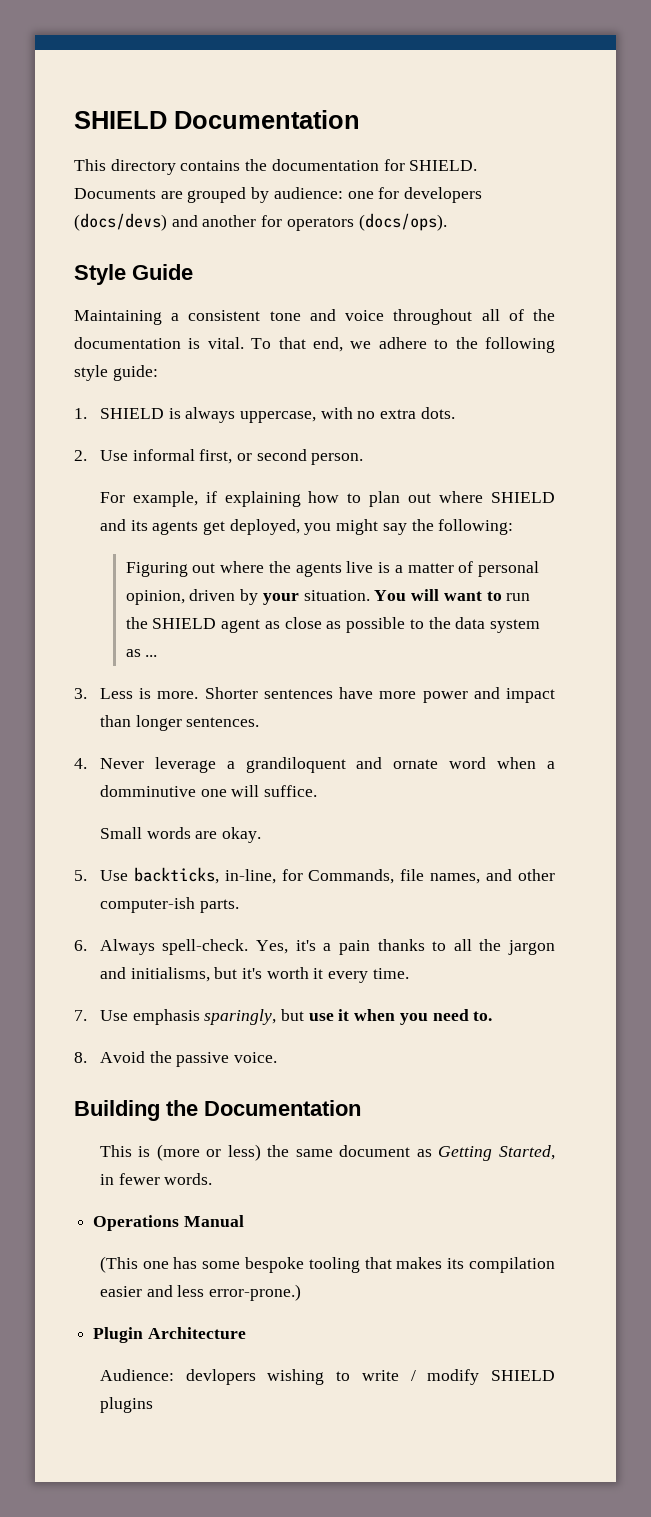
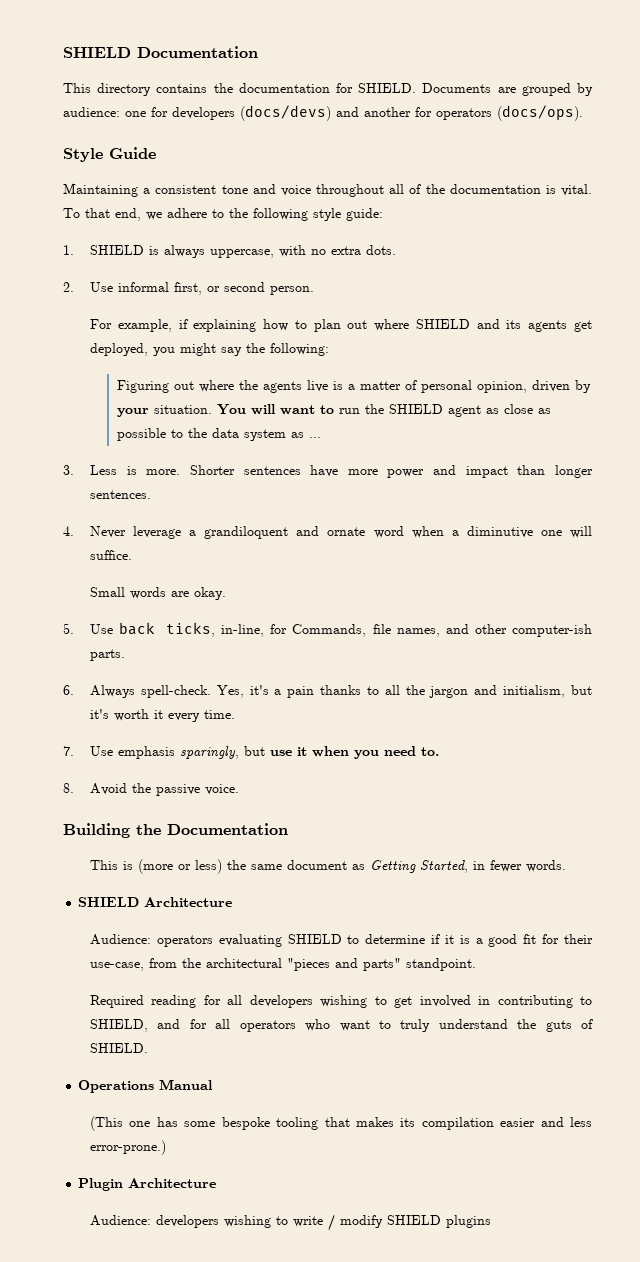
- 4. Never leverage a grandiloquent and ornate word when a domminutive one will suffice.
+ 4. Never leverage a grandiloquent and ornate word when a diminutive one will suffice.
- 5. Use backticks, in-line, for Commands, file names, and other computer-ish parts.
+ 5. Use back ticks, in-line, for Commands, file names, and other computer-ish parts.
- Yes, it's a pain thanks to all the jargon and initialisms, but it's worth it every time.
+ Yes, it's a pain thanks to all the jargon and initialism, but it's worth it every time.
+ SHIELD Architecture
+ Audience: operators evaluating SHIELD to determine if it is a good fit for their use-case, from the architectural "pieces and parts" standpoint.
+ Required reading for all developers wishing to get involved in contributing to SHIELD, and for all operators who want to truly understand the guts of SHIELD.
- Audience: devlopers wishing to write / modify SHIELD plugins
+ Audience: developers wishing to write / modify SHIELD plugins

